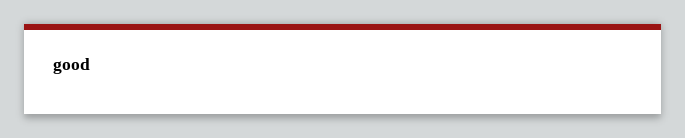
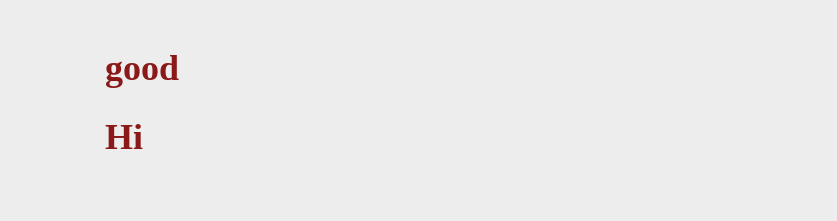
+ Hi

